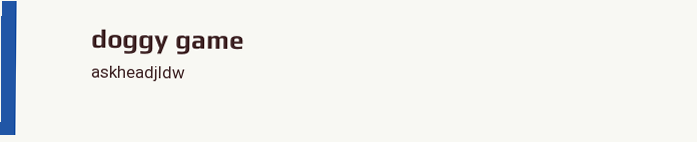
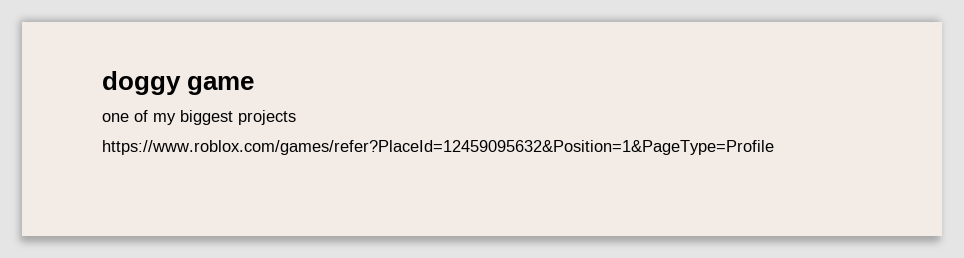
- askheadjldw
+ one of my biggest projects
+ https://www.roblox.com/games/refer?PlaceId=12459095632&Position=1&PageType=Profile

